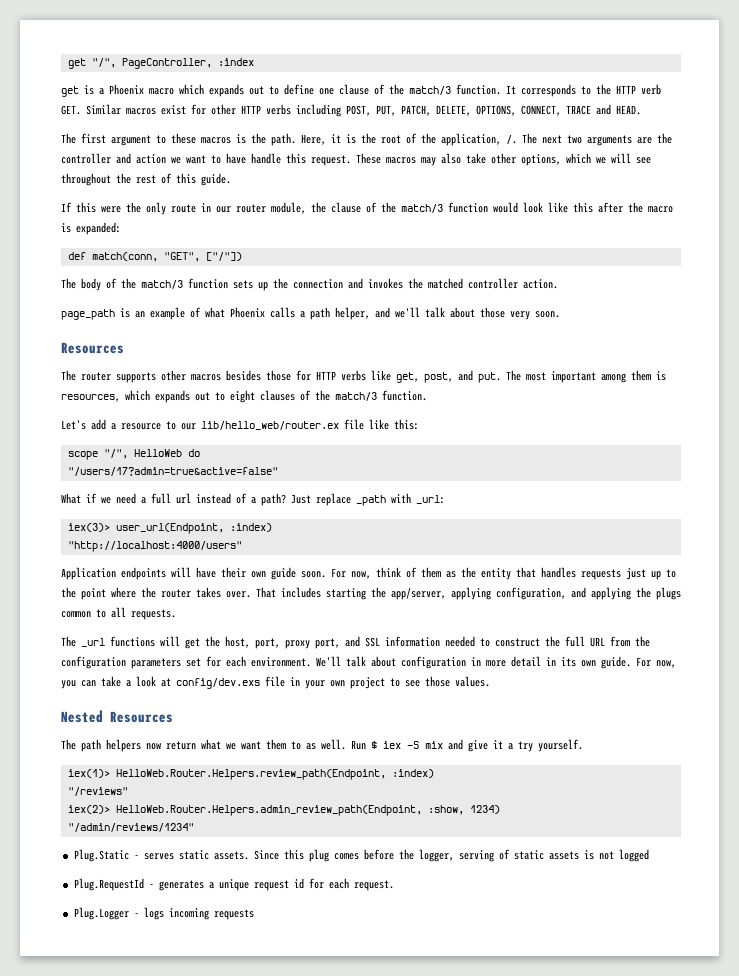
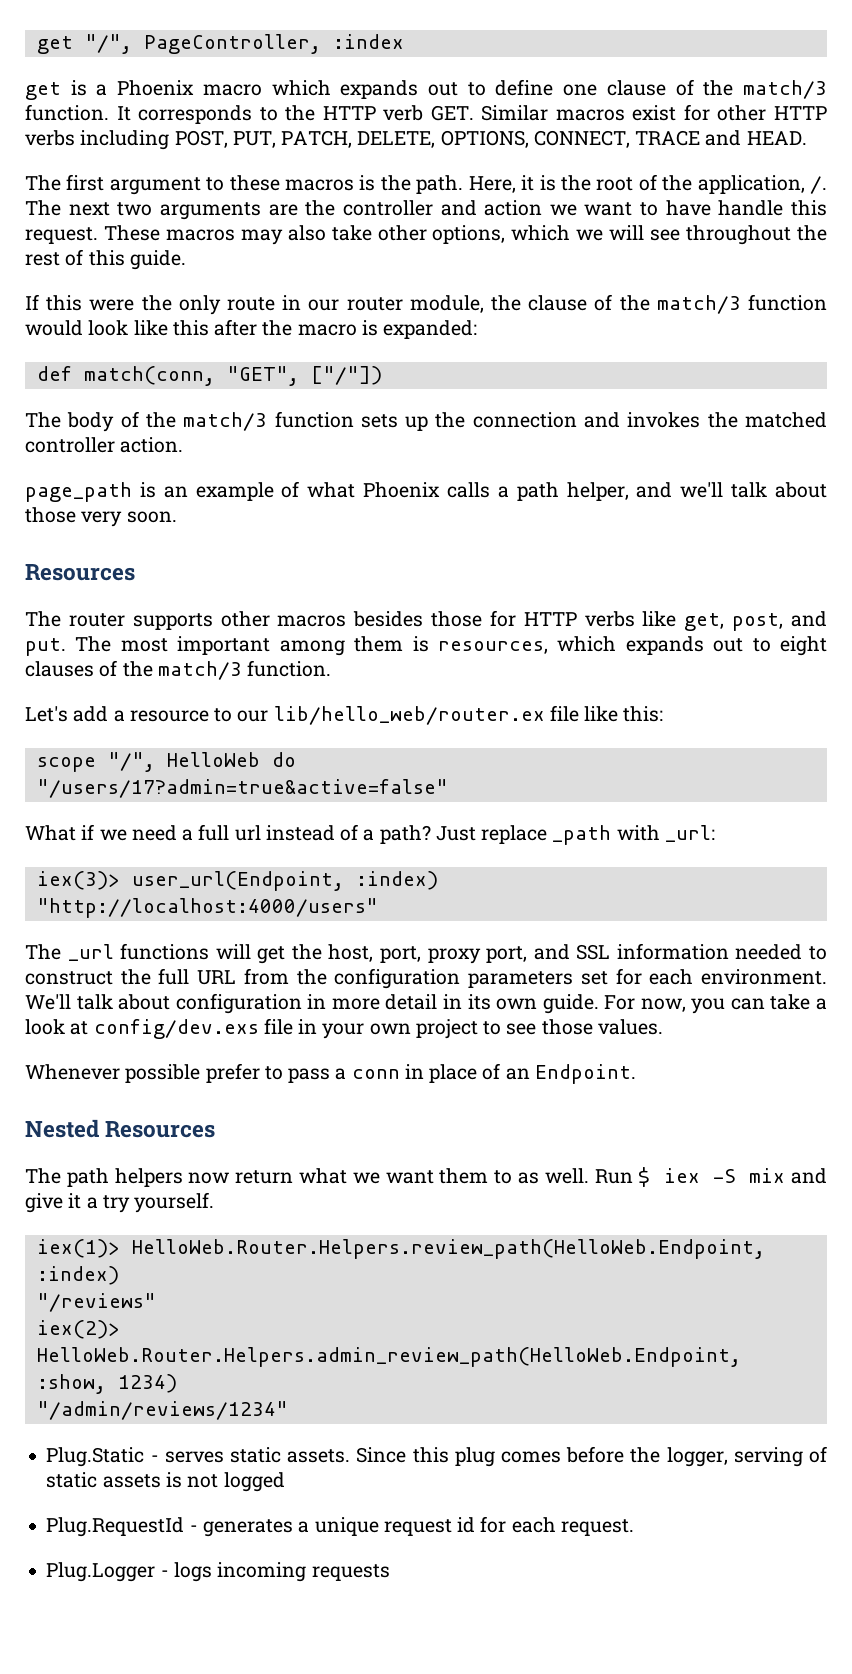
- Application endpoints will have their own guide soon. For now, think of them as the entity that handles requests just up to the point where the router takes over. That includes starting the app/server, applying configuration, and applying the plugs common to all requests.
+ Whenever possible prefer to pass a conn in place of an Endpoint.
- iex(1)> HelloWeb.Router.Helpers.review_path(Endpoint, :index)
+ iex(1)> HelloWeb.Router.Helpers.review_path(HelloWeb.Endpoint, :index)
- iex(2)> HelloWeb.Router.Helpers.admin_review_path(Endpoint, :show, 1234)
+ iex(2)> HelloWeb.Router.Helpers.admin_review_path(HelloWeb.Endpoint, :show, 1234)

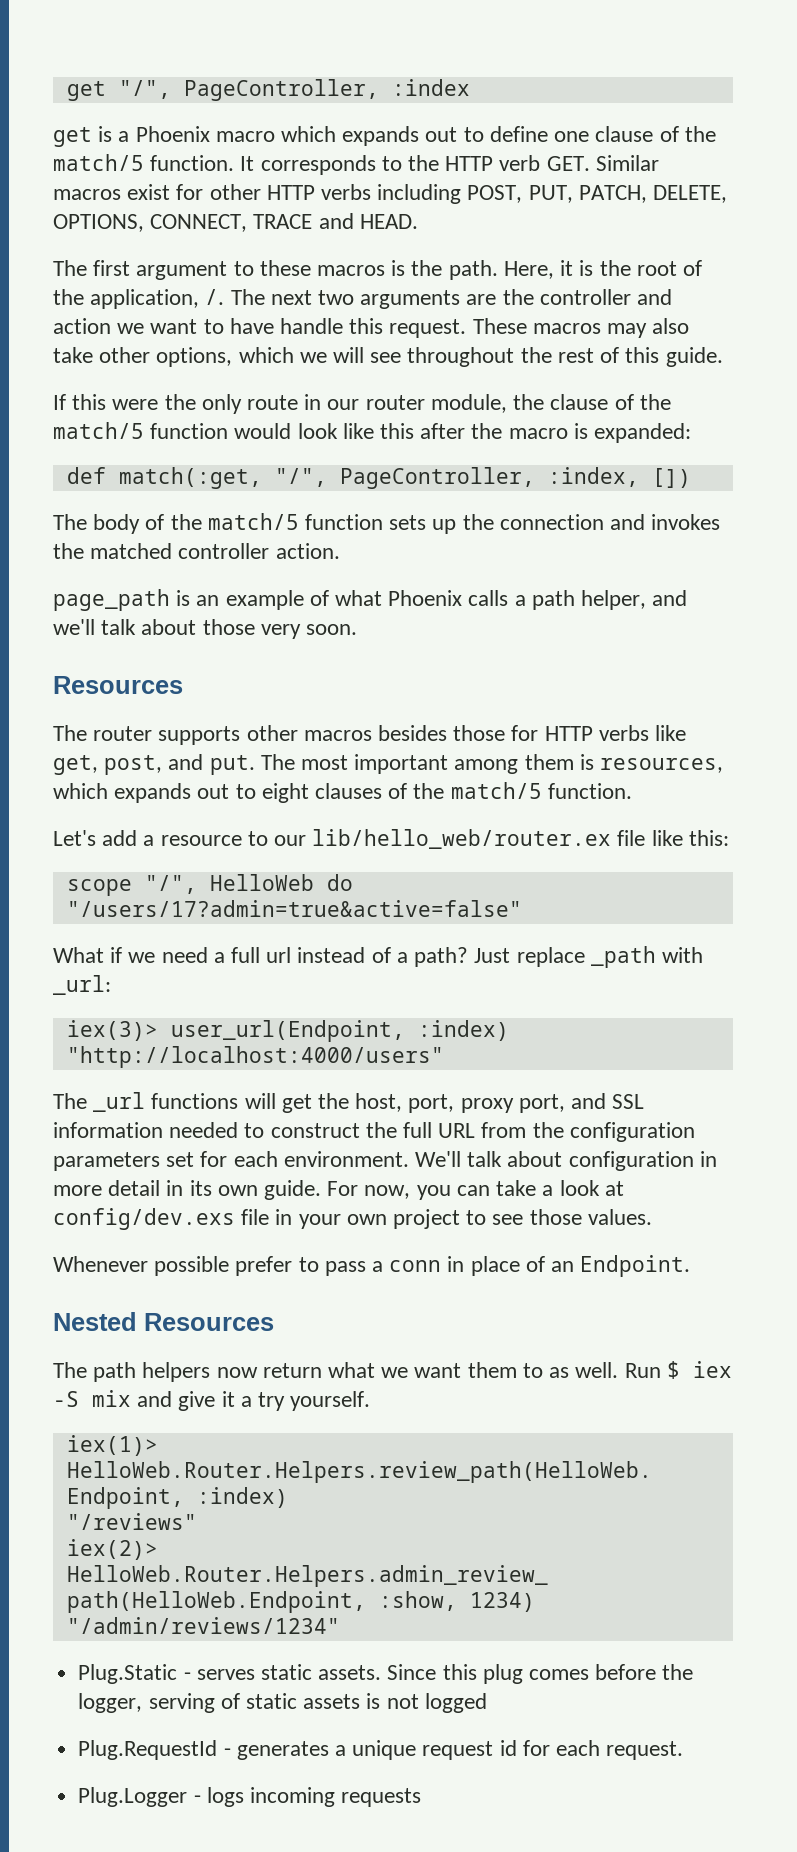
- get is a Phoenix macro which expands out to define one clause of the match/3 function.
+ get is a Phoenix macro which expands out to define one clause of the match/5 function.
- If this were the only route in our router module, the clause of the match/3 function would look like this after the macro is expanded:
+ If this were the only route in our router module, the clause of the match/5 function would look like this after the macro is expanded:
- def match(conn, "GET", ["/"])
+ def match(:get, "/", PageController, :index, [])
- The body of the match/3 function sets up the connection and invokes the matched controller action.
+ The body of the match/5 function sets up the connection and invokes the matched controller action.
- The most important among them is resources, which expands out to eight clauses of the match/3 function.
+ The most important among them is resources, which expands out to eight clauses of the match/5 function.

